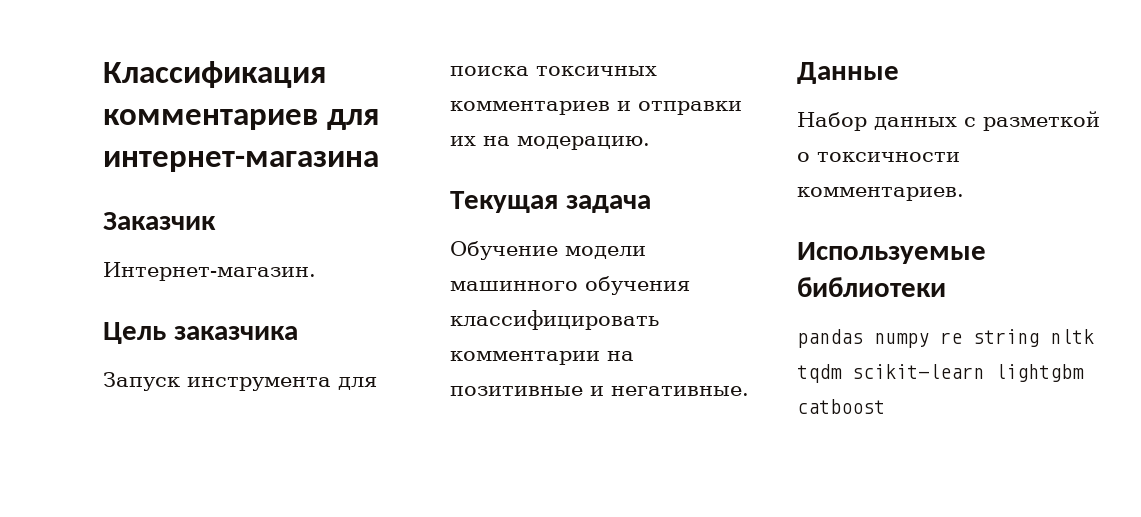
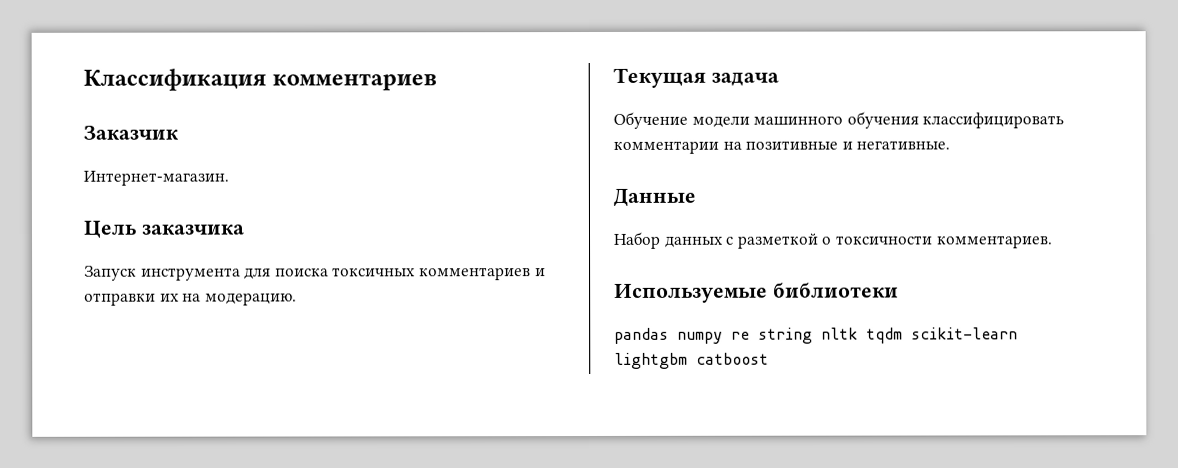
- Классификация комментариев для интернет-магазина
+ Классификация комментариев

